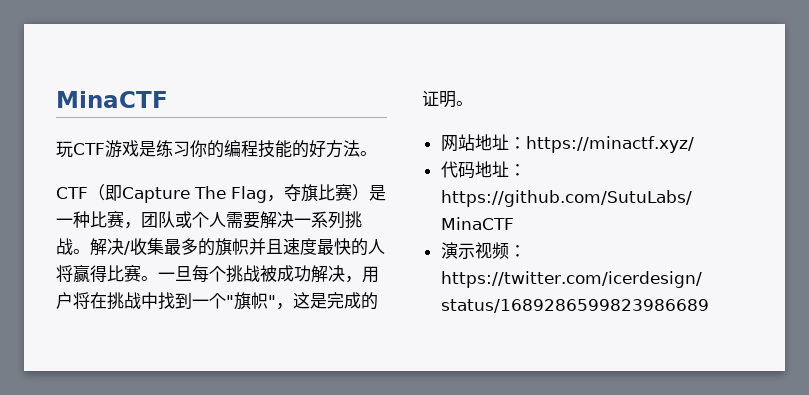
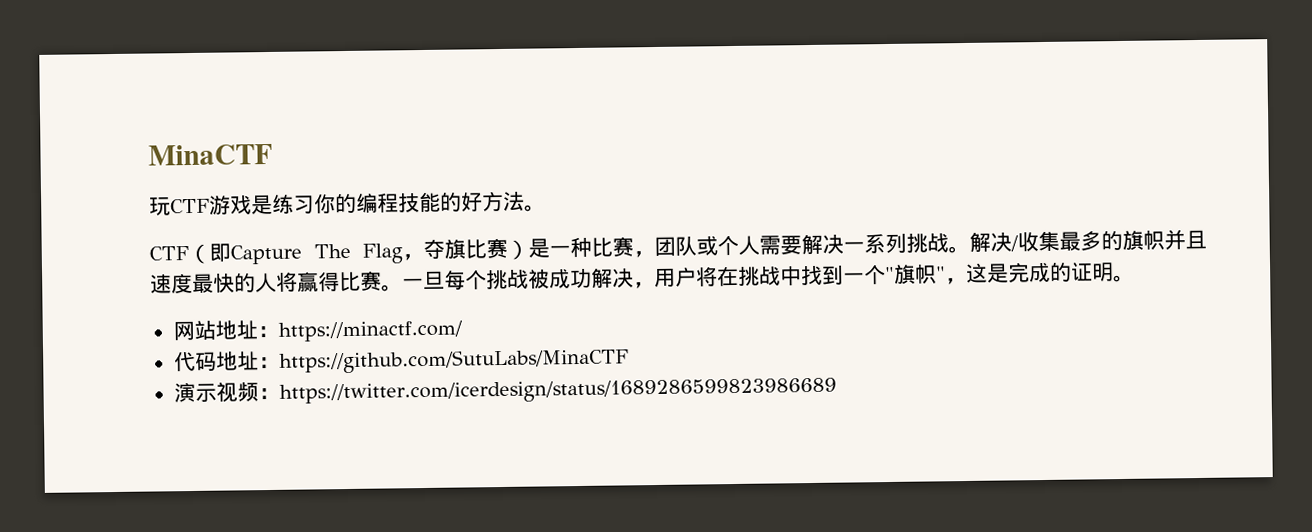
- 网站地址：https://minactf.xyz/
+ 网站地址：https://minactf.com/

